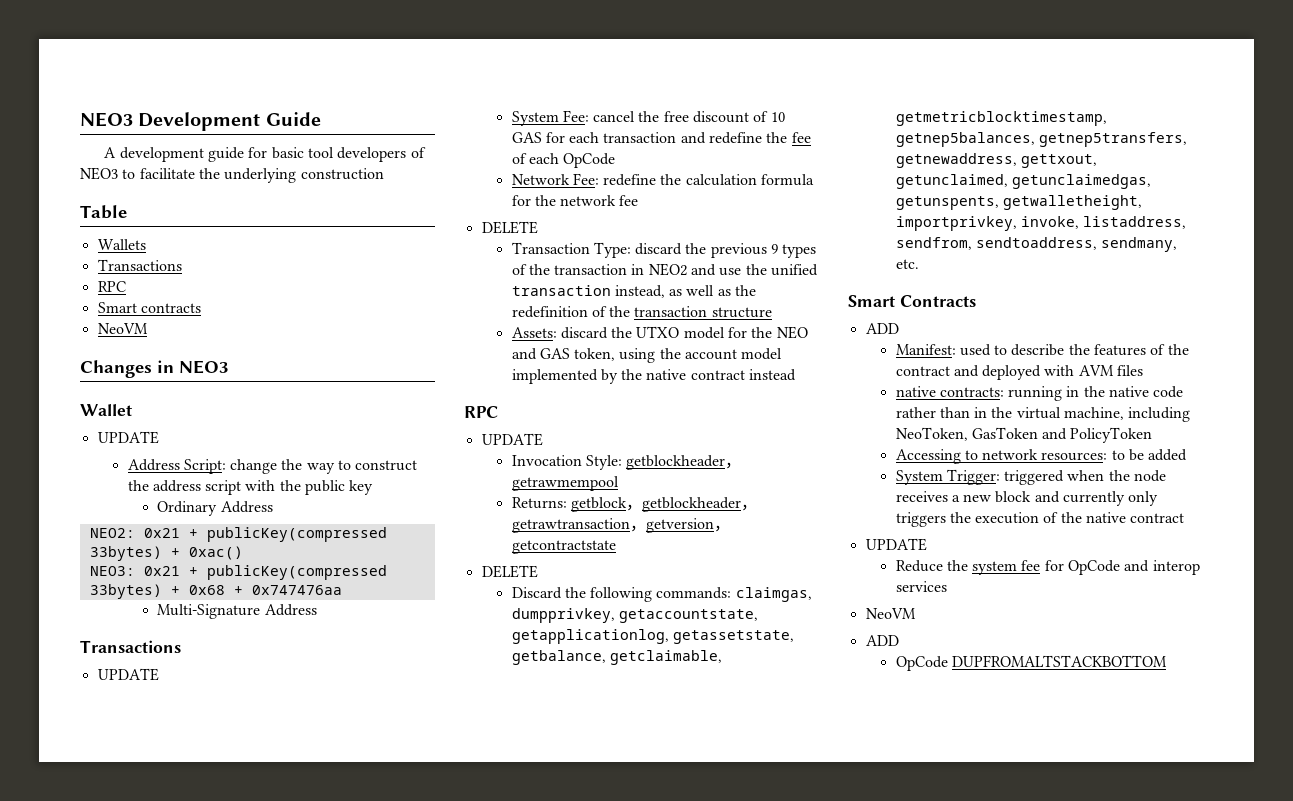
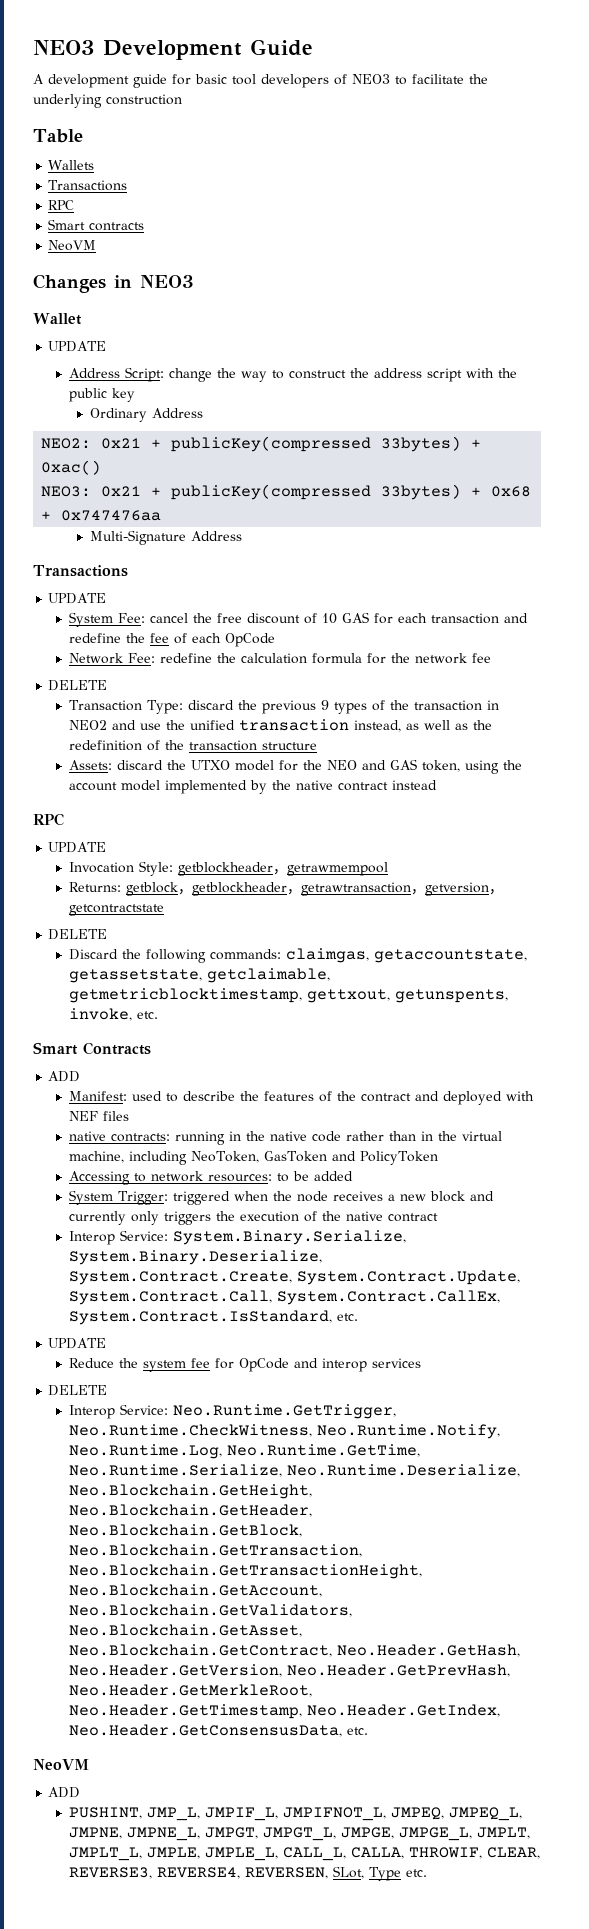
- Discard the following commands: claimgas, dumpprivkey, getaccountstate, getapplicationlog, getassetstate, getbalance, getclaimable, getmetricblocktimestamp, getnep5balances, getnep5transfers, getnewaddress, gettxout, getunclaimed, getunclaimedgas, getunspents, getwalletheight, importprivkey, invoke, listaddress, sendfrom, sendtoaddress, sendmany, etc.
+ Discard the following commands: claimgas, getaccountstate, getassetstate, getclaimable, getmetricblocktimestamp, gettxout, getunspents, invoke, etc.
- Manifest: used to describe the features of the contract and deployed with AVM files
+ Manifest: used to describe the features of the contract and deployed with NEF files
+ Interop Service: System.Binary.Serialize, System.Binary.Deserialize, System.Contract.Create, System.Contract.Update, System.Contract.Call, System.Contract.CallEx, System.Contract.IsStandard, etc.
  Reduce the system fee for OpCode and interop services
+ DELETE
+ Interop Service: Neo.Runtime.GetTrigger, Neo.Runtime.CheckWitness, Neo.Runtime.Notify, Neo.Runtime.Log, Neo.Runtime.GetTime, Neo.Runtime.Serialize, Neo.Runtime.Deserialize, Neo.Blockchain.GetHeight, Neo.Blockchain.GetHeader, Neo.Blockchain.GetBlock, Neo.Blockchain.GetTransaction, Neo.Blockchain.GetTransactionHeight, Neo.Blockchain.GetAccount, Neo.Blockchain.GetValidators, Neo.Blockchain.GetAsset, Neo.Blockchain.GetContract, Neo.Header.GetHash, Neo.Header.GetVersion, Neo.Header.GetPrevHash, Neo.Header.GetMerkleRoot, Neo.Header.GetTimestamp, Neo.Header.GetIndex, Neo.Header.GetConsensusData, etc.
  NeoVM
  ADD
- OpCode DUPFROMALTSTACKBOTTOM
+ PUSHINT, JMP_L, JMPIF_L, JMPIFNOT_L, JMPEQ, JMPEQ_L, JMPNE, JMPNE_L, JMPGT, JMPGT_L, JMPGE, JMPGE_L, JMPLT, JMPLT_L, JMPLE, JMPLE_L, CALL_L, CALLA, THROWIF, CLEAR, REVERSE3, REVERSE4, REVERSEN, SLot, Type etc.

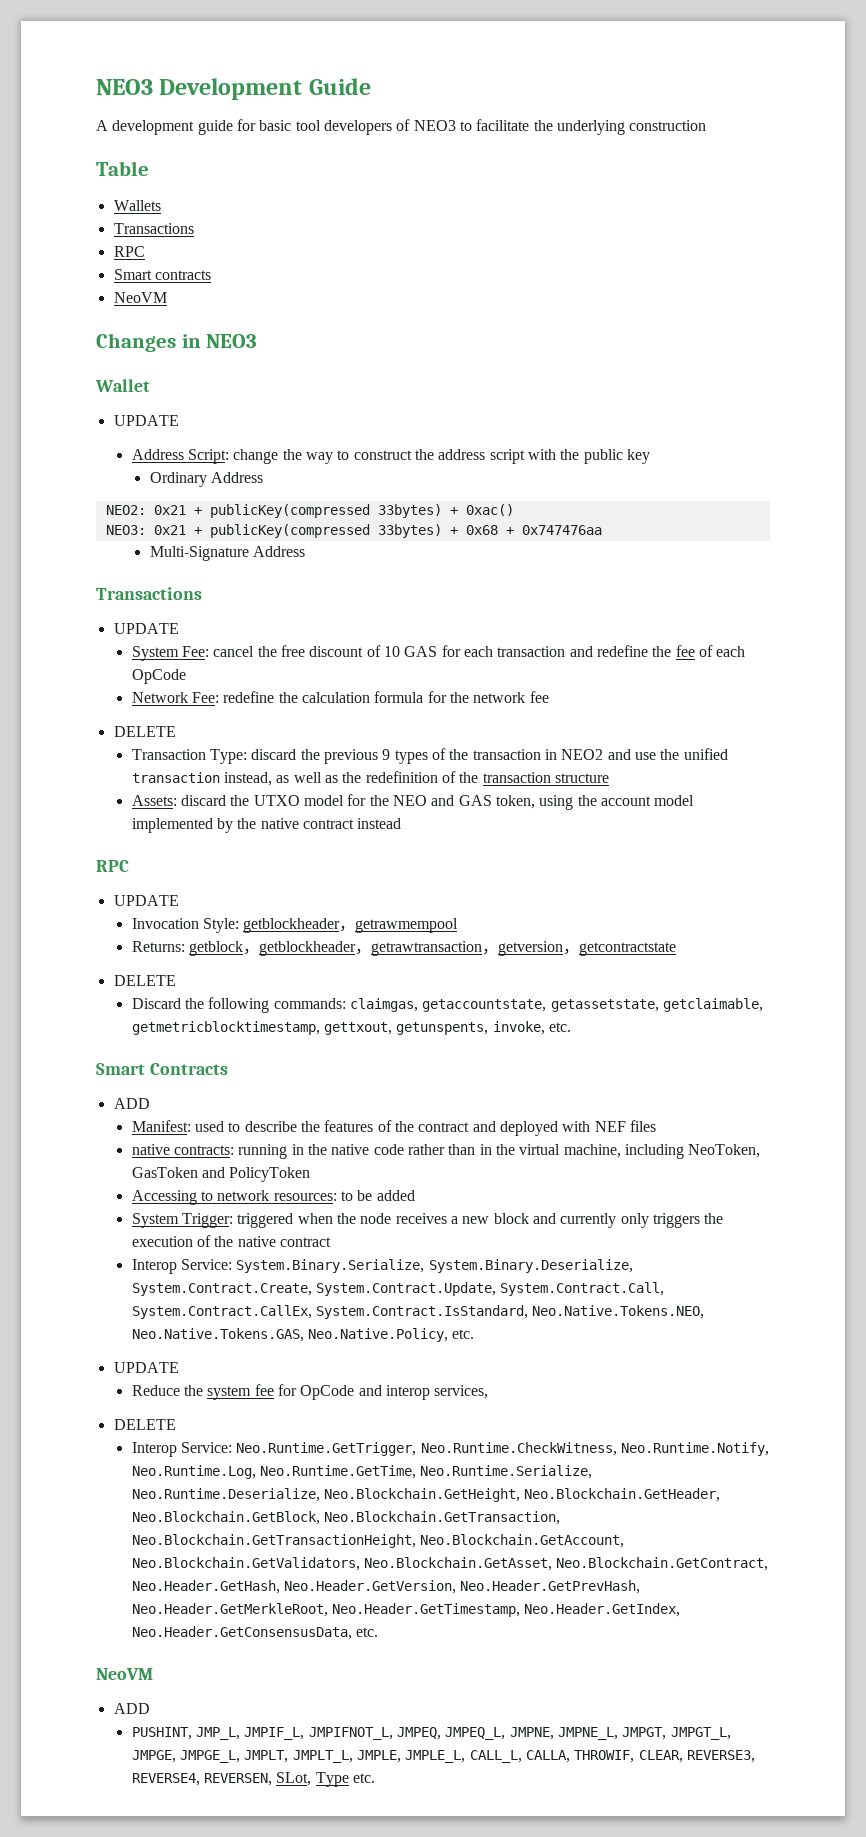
- Interop Service: System.Binary.Serialize, System.Binary.Deserialize, System.Contract.Create, System.Contract.Update, System.Contract.Call, System.Contract.CallEx, System.Contract.IsStandard, etc.
+ Interop Service: System.Binary.Serialize, System.Binary.Deserialize, System.Contract.Create, System.Contract.Update, System.Contract.Call, System.Contract.CallEx, System.Contract.IsStandard, Neo.Native.Tokens.NEO, Neo.Native.Tokens.GAS, Neo.Native.Policy, etc.
- Reduce the system fee for OpCode and interop services
+ Reduce the system fee for OpCode and interop services,

